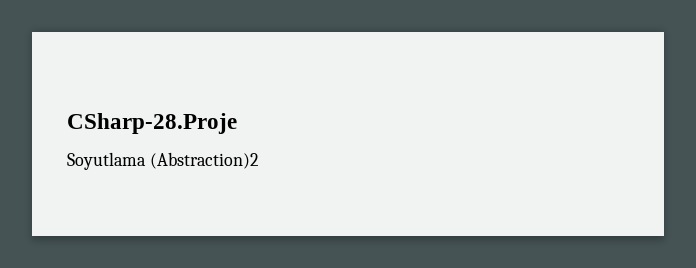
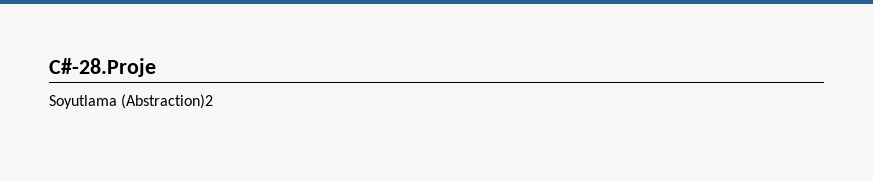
- CSharp-28.Proje
+ C#-28.Proje

